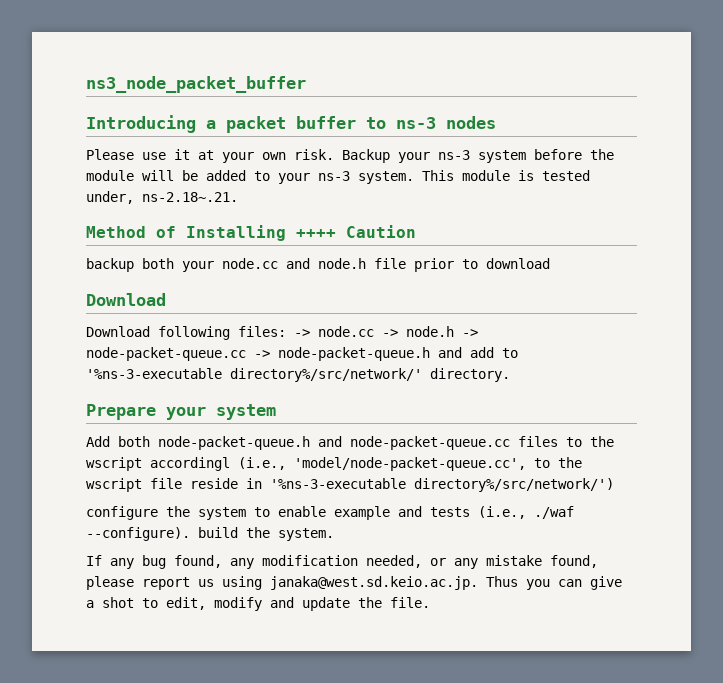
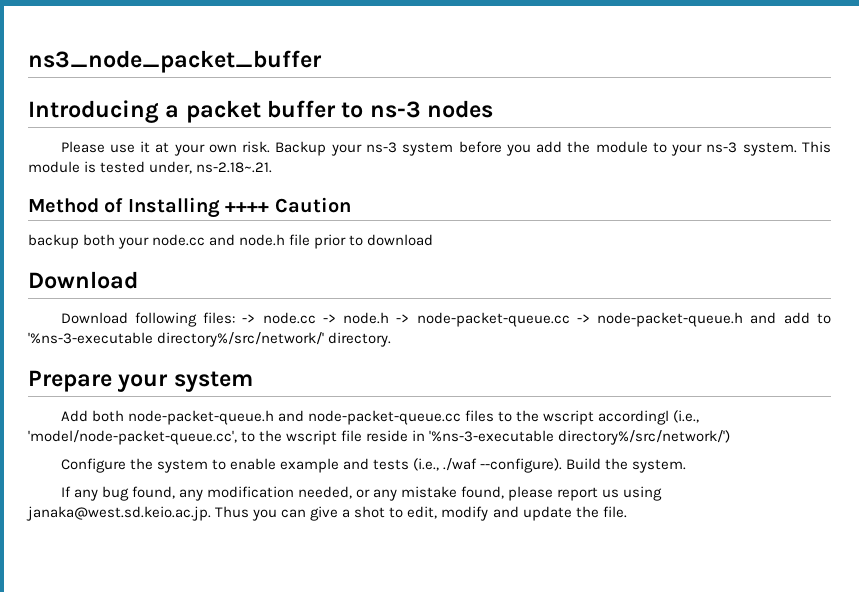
- Backup your ns-3 system before the module will be added to your ns-3 system.
+ Backup your ns-3 system before you add the module to your ns-3 system.
- configure the system to enable example and tests (i.e., ./waf --configure). build the system.
+ Configure the system to enable example and tests (i.e., ./waf --configure). Build the system.

